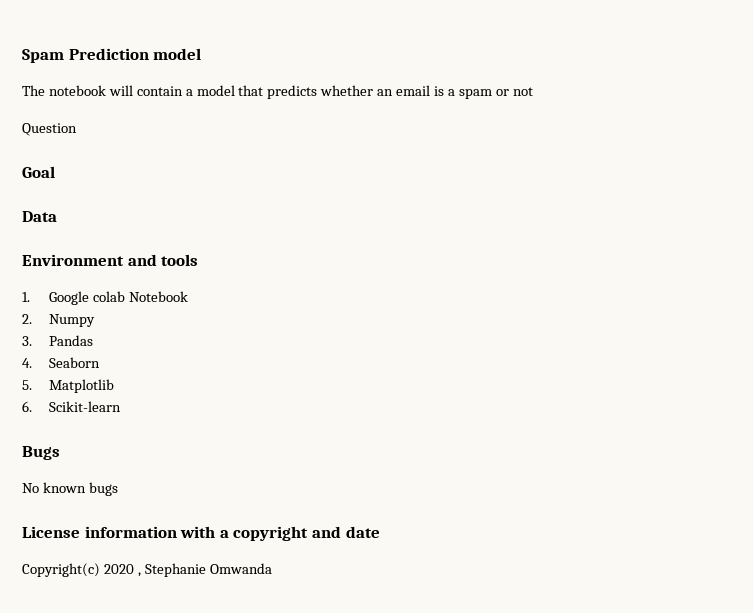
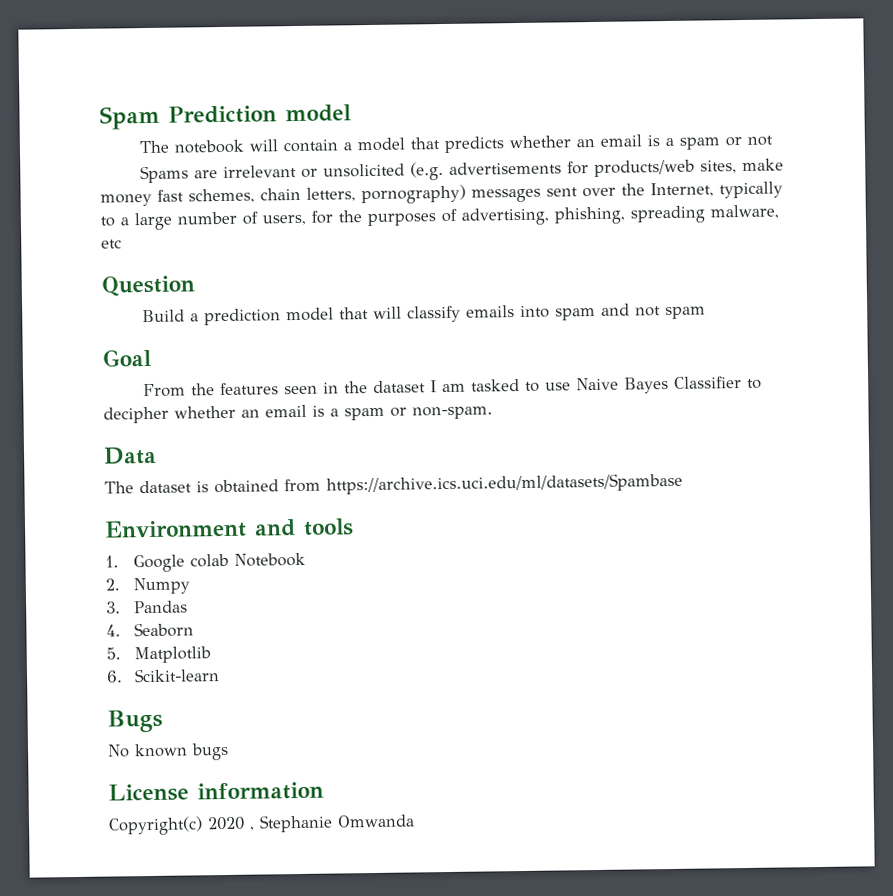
+ Spams are irrelevant or unsolicited (e.g. advertisements for products/web sites, make money fast schemes, chain letters, pornography) messages sent over the Internet, typically to a large number of users, for the purposes of advertising, phishing, spreading malware, etc
  Question
+ Build a prediction model that will classify emails into spam and not spam
  Goal
+ From the features seen in the dataset I am tasked to use Naive Bayes Classifier to decipher whether an email is a spam or non-spam.
  Data
+ The dataset is obtained from https://archive.ics.uci.edu/ml/datasets/Spambase
- License information with a copyright and date
+ License information

